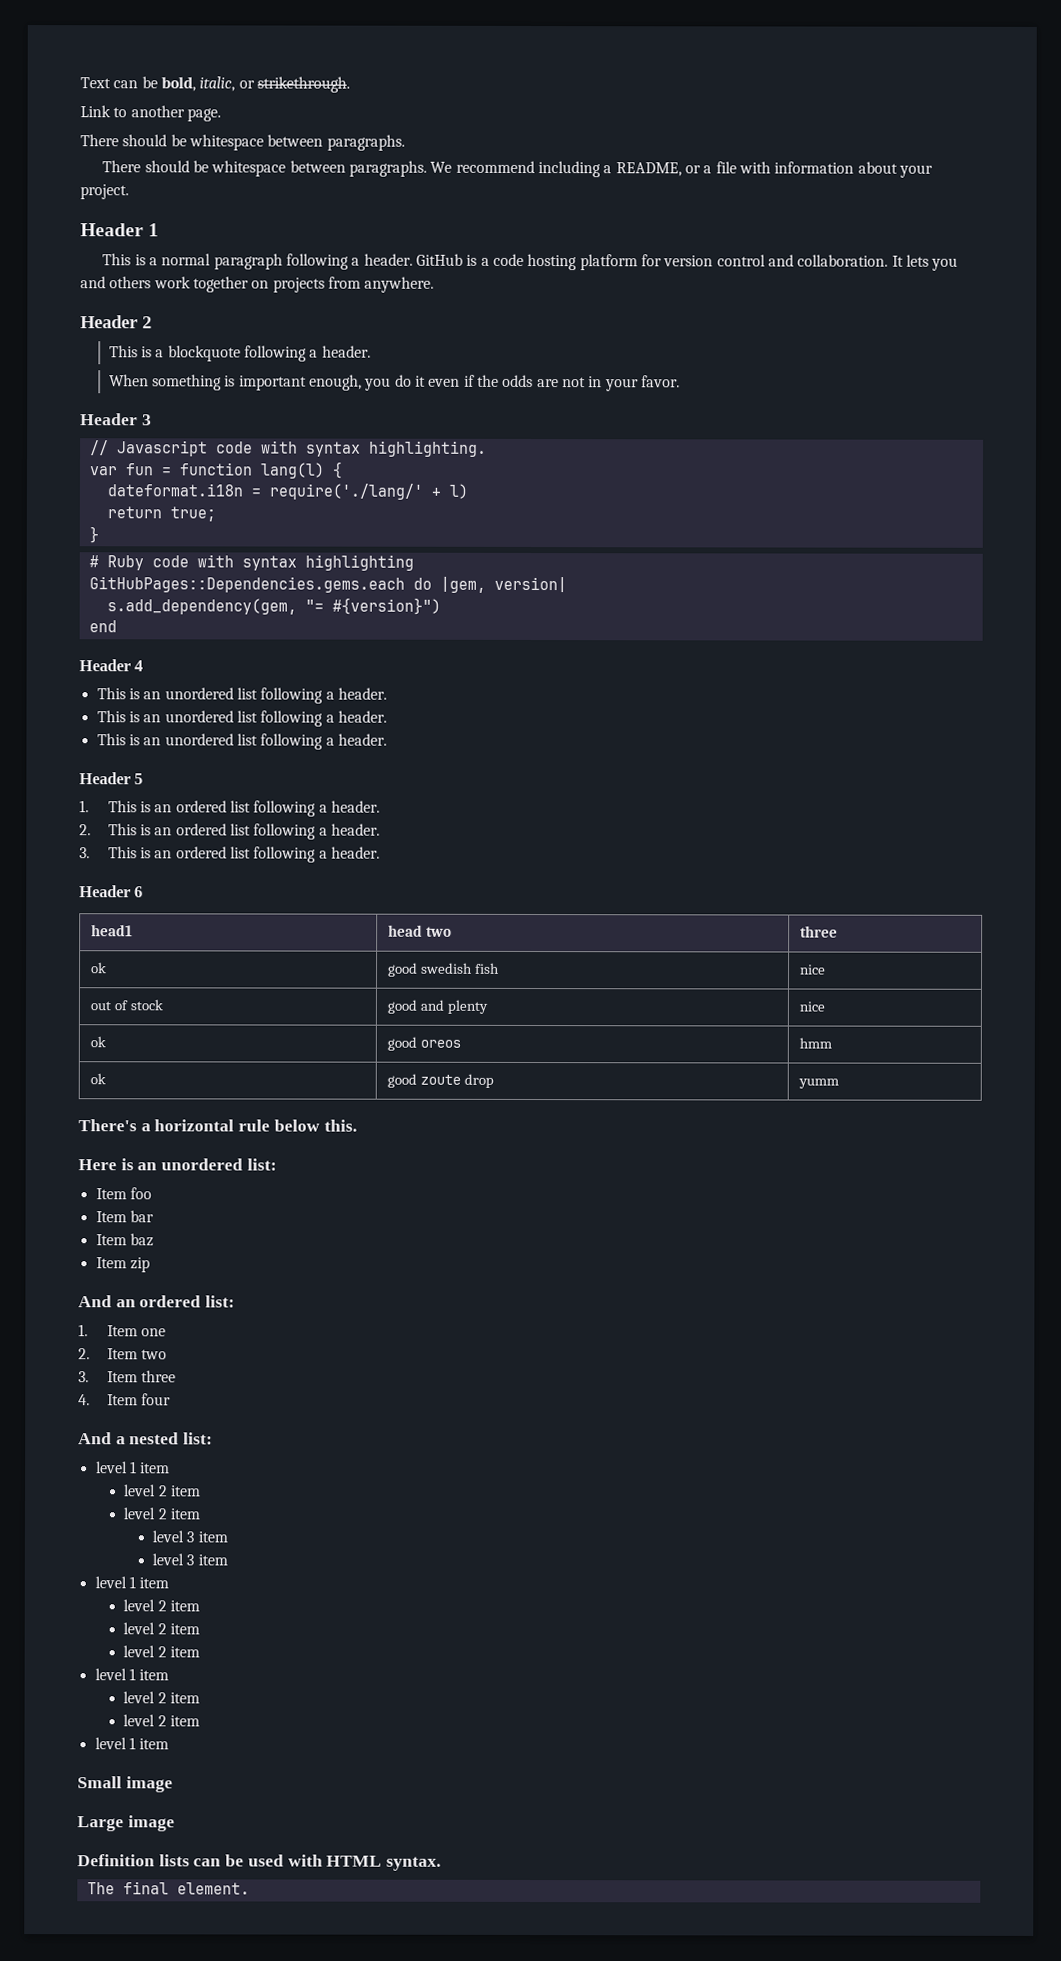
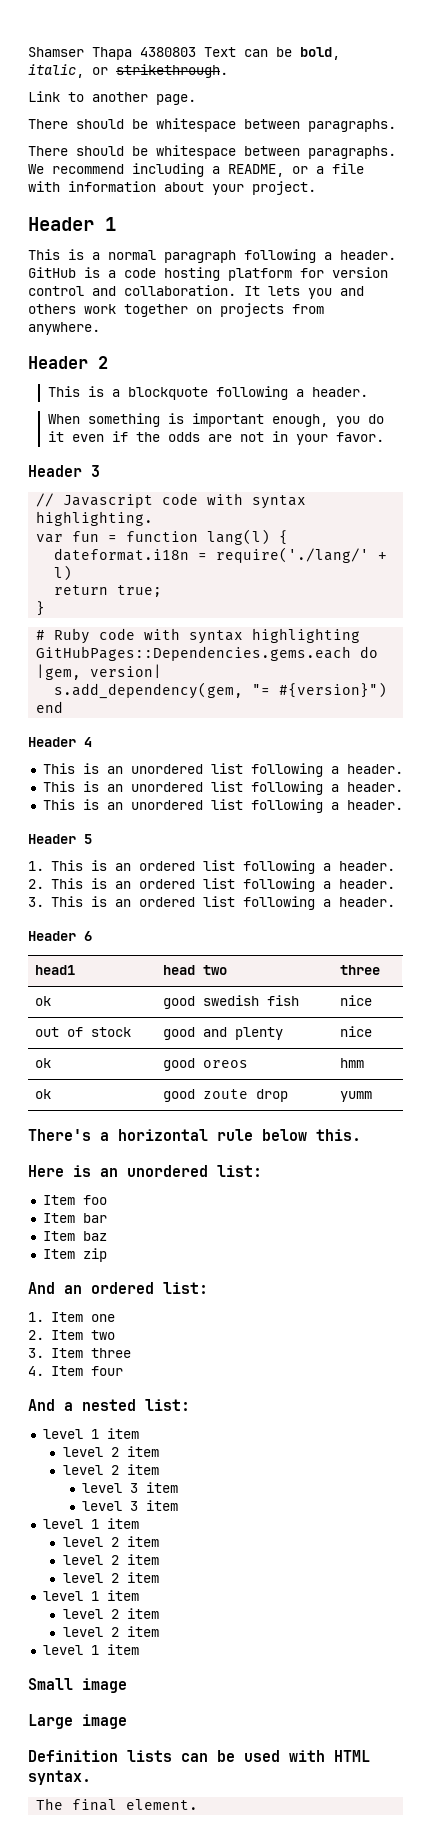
- Text can be bold, italic, or strikethrough.
+ Shamser Thapa 4380803 Text can be bold, italic, or strikethrough.

